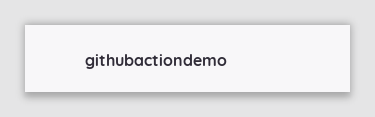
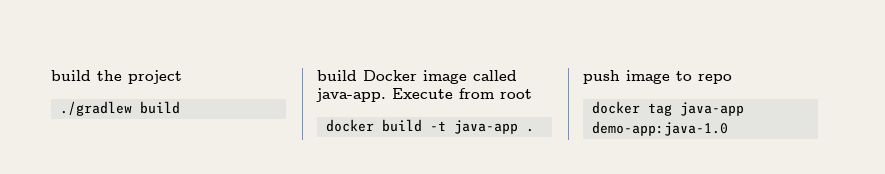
- githubactiondemo
+ build the project
+ ./gradlew build
+ build Docker image called java-app. Execute from root
+ docker build -t java-app .
+ push image to repo
+ docker tag java-app demo-app:java-1.0

